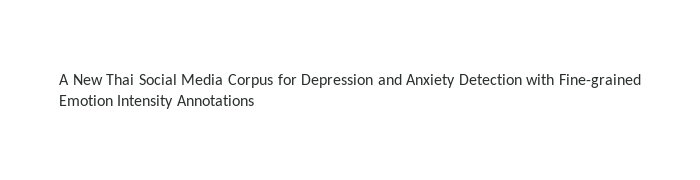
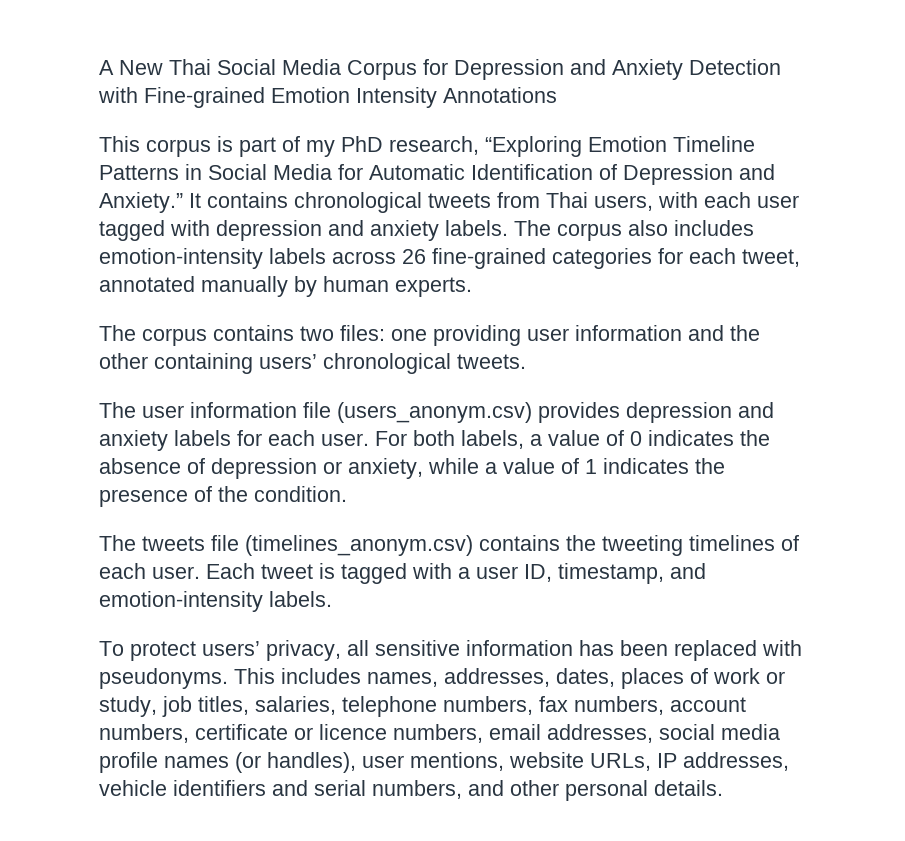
+ This corpus is part of my PhD research, “Exploring Emotion Timeline Patterns in Social Media for Automatic Identification of Depression and Anxiety.” It contains chronological tweets from Thai users, with each user tagged with depression and anxiety labels. The corpus also includes emotion-intensity labels across 26 fine-grained categories for each tweet, annotated manually by human experts.
+ The corpus contains two files: one providing user information and the other containing users’ chronological tweets.
+ The user information file (users_anonym.csv) provides depression and anxiety labels for each user. For both labels, a value of 0 indicates the absence of depression or anxiety, while a value of 1 indicates the presence of the condition.
+ The tweets file (timelines_anonym.csv) contains the tweeting timelines of each user. Each tweet is tagged with a user ID, timestamp, and emotion-intensity labels.
+ To protect users’ privacy, all sensitive information has been replaced with pseudonyms. This includes names, addresses, dates, places of work or study, job titles, salaries, telephone numbers, fax numbers, account numbers, certificate or licence numbers, email addresses, social media profile names (or handles), user mentions, website URLs, IP addresses, vehicle identifiers and serial numbers, and other personal details.

